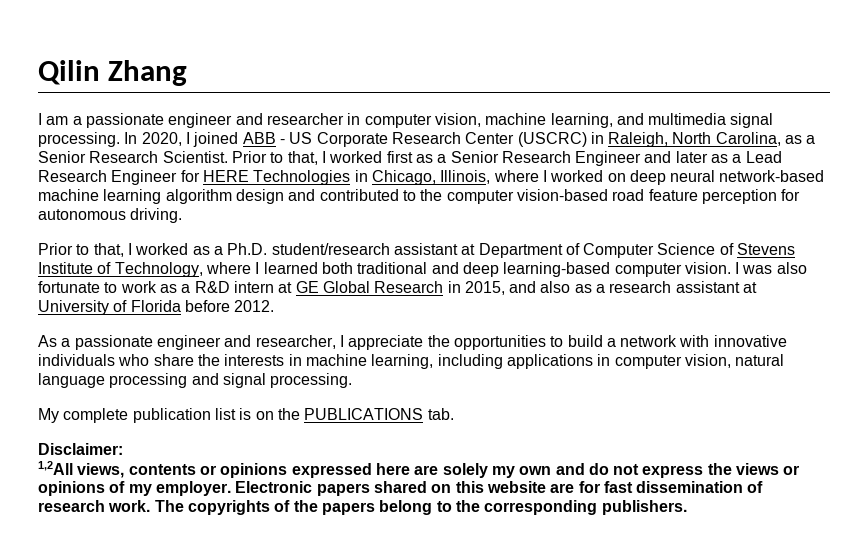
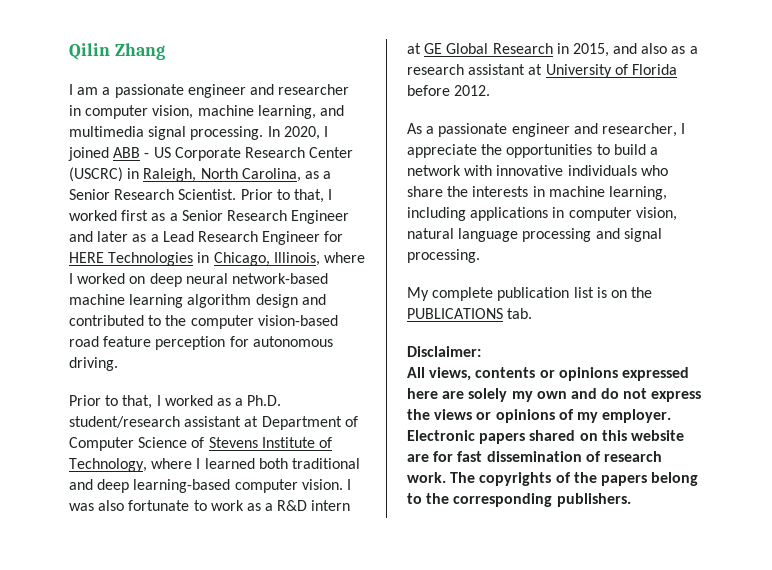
- 1,2All views, contents or opinions expressed here are solely my own and do not express the views or opinions of my employer.
+ All views, contents or opinions expressed here are solely my own and do not express the views or opinions of my employer.

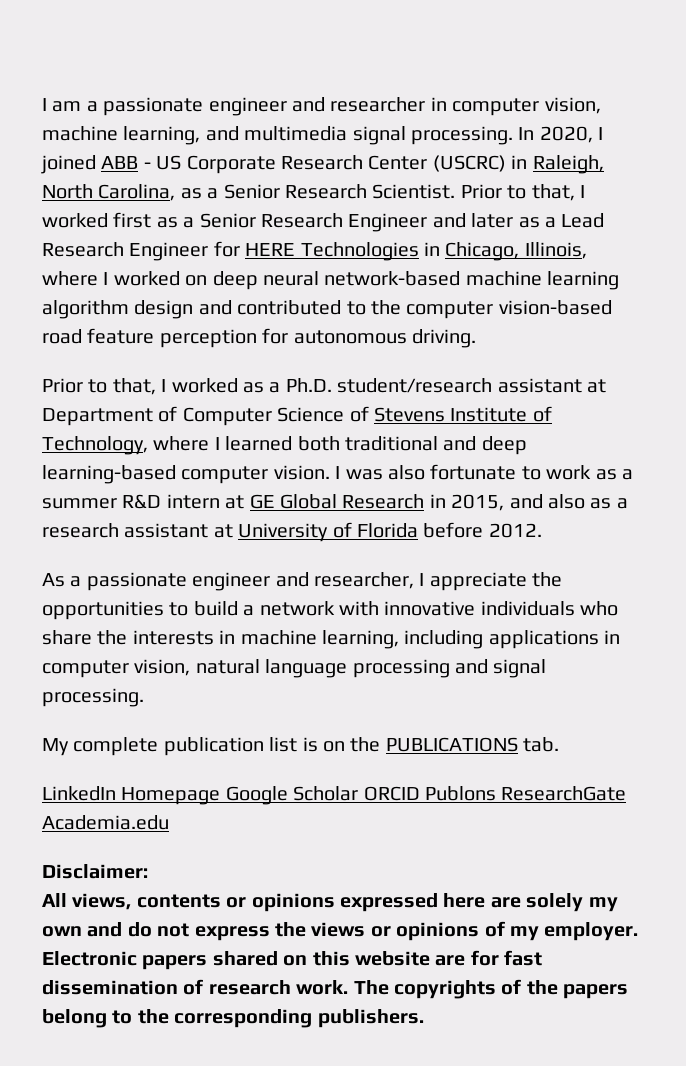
- Qilin Zhang
- I was also fortunate to work as a R&D intern at GE Global Research in 2015, and also as a research assistant at University of Florida before 2012.
+ I was also fortunate to work as a summer R&D intern at GE Global Research in 2015, and also as a research assistant at University of Florida before 2012.
+ LinkedIn Homepage Google Scholar ORCID Publons ResearchGate Academia.edu

